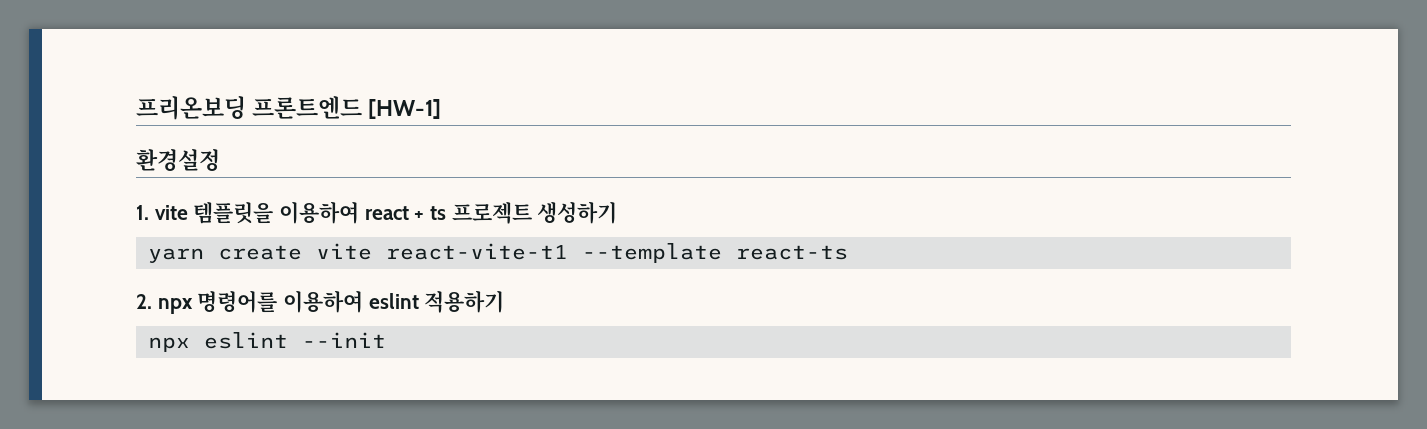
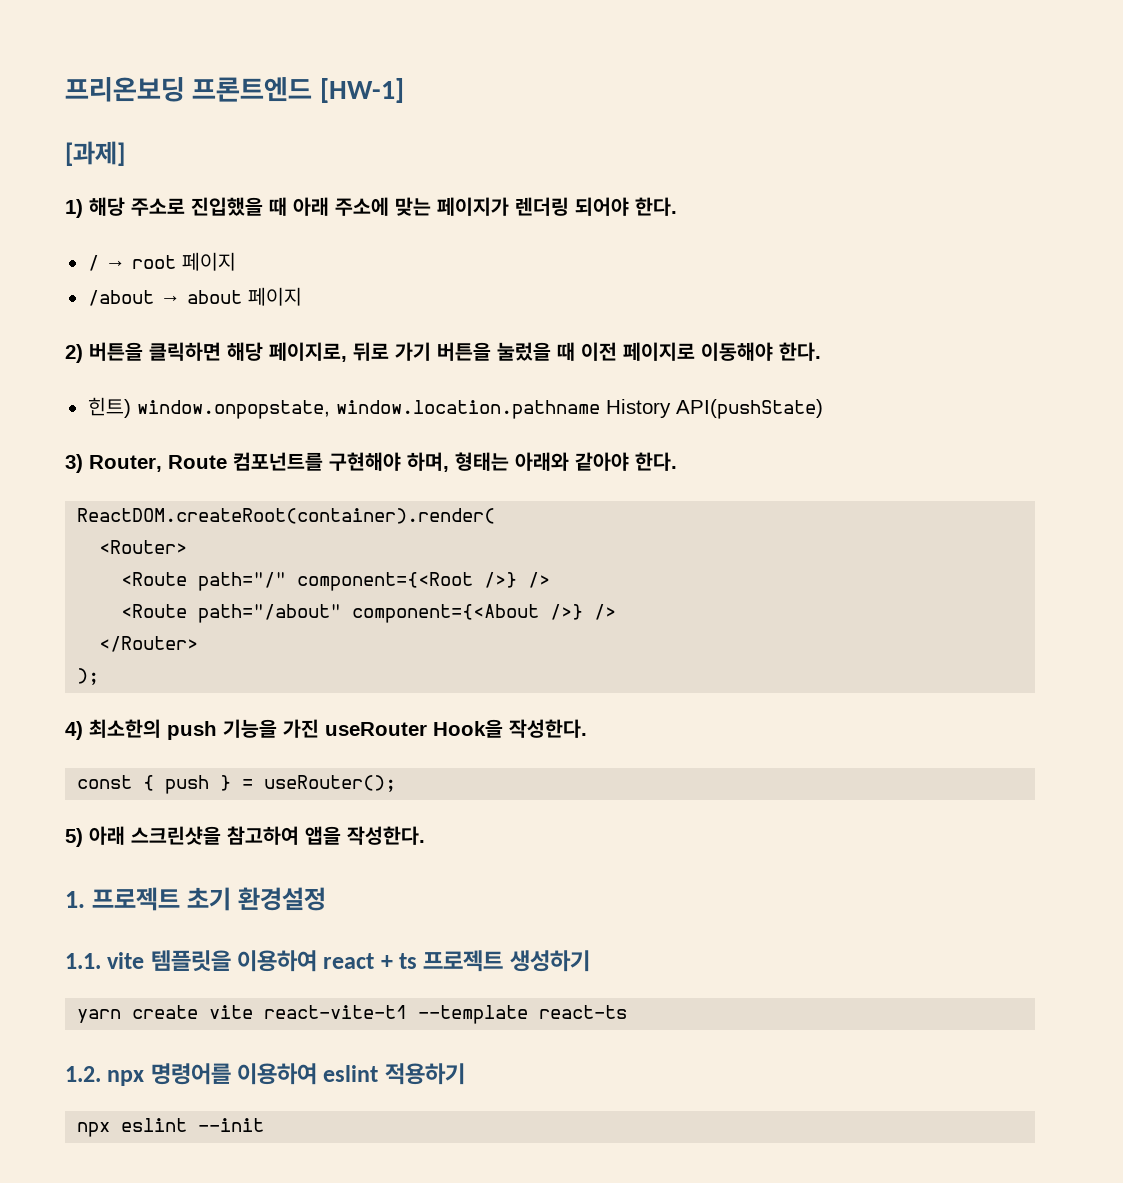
- 환경설정
+ [과제]
+ 1) 해당 주소로 진입했을 때 아래 주소에 맞는 페이지가 렌더링 되어야 한다.
+ / → root 페이지
+ /about → about 페이지
+ 2) 버튼을 클릭하면 해당 페이지로, 뒤로 가기 버튼을 눌렀을 때 이전 페이지로 이동해야 한다.
+ 힌트) window.onpopstate, window.location.pathname History API(pushState)
+ 3) Router, Route 컴포넌트를 구현해야 하며, 형태는 아래와 같아야 한다.
+ ReactDOM.createRoot(container).render(
+ <Router>
+ <Route path="/" component={<Root />} />
+ <Route path="/about" component={<About />} />
+ </Router>
+ );
+ 4) 최소한의 push 기능을 가진 useRouter Hook을 작성한다.
+ const { push } = useRouter();
+ 5) 아래 스크린샷을 참고하여 앱을 작성한다.
+ 1. 프로젝트 초기 환경설정
- 1. vite 템플릿을 이용하여 react + ts 프로젝트 생성하기
+ 1.1. vite 템플릿을 이용하여 react + ts 프로젝트 생성하기
- 2. npx 명령어를 이용하여 eslint 적용하기
+ 1.2. npx 명령어를 이용하여 eslint 적용하기

